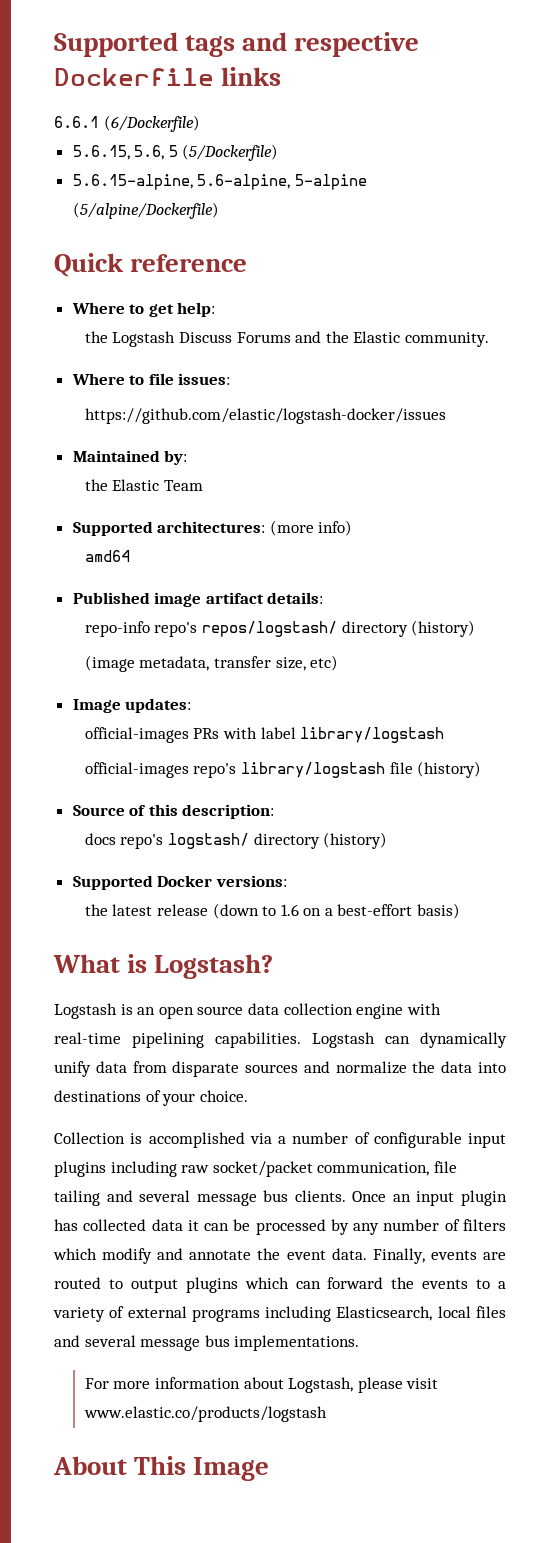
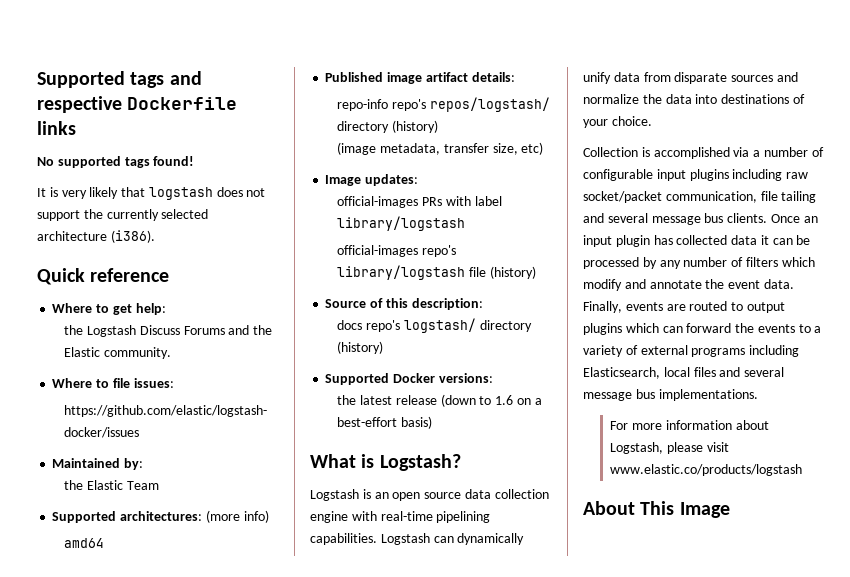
- 6.6.1 (6/Dockerfile)
- 5.6.15, 5.6, 5 (5/Dockerfile)
- 5.6.15-alpine, 5.6-alpine, 5-alpine (5/alpine/Dockerfile)
+ No supported tags found!
+ It is very likely that logstash does not support the currently selected architecture (i386).

